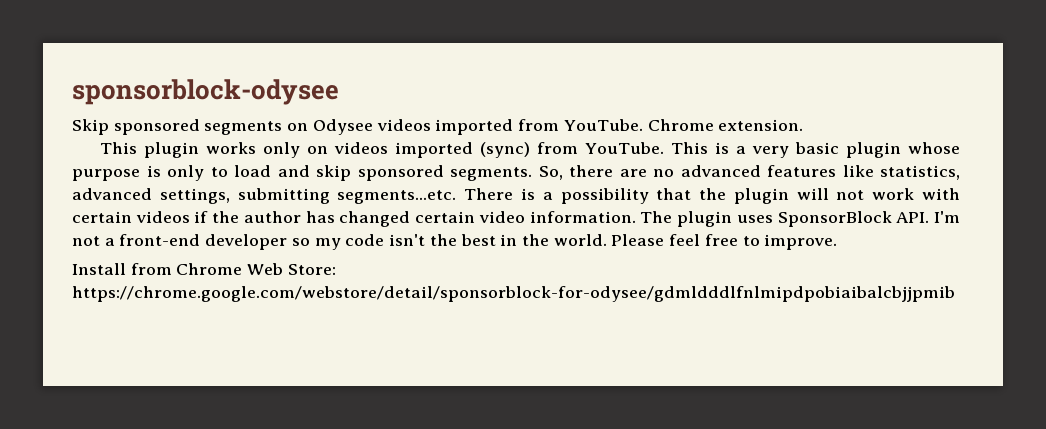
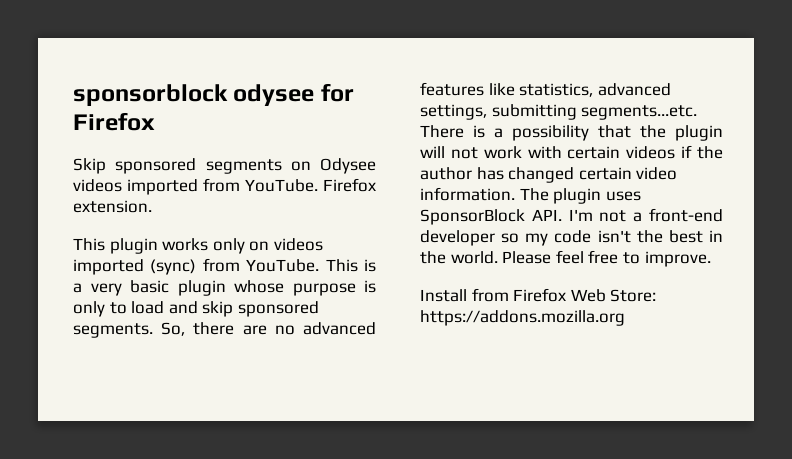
- sponsorblock-odysee
+ sponsorblock odysee for Firefox
- Chrome extension.
+ Firefox extension.
- Install from Chrome Web Store: https://chrome.google.com/webstore/detail/sponsorblock-for-odysee/gdmldddlfnlmipdpobiaibalcbjjpmib
+ Install from Firefox Web Store: https://addons.mozilla.org

